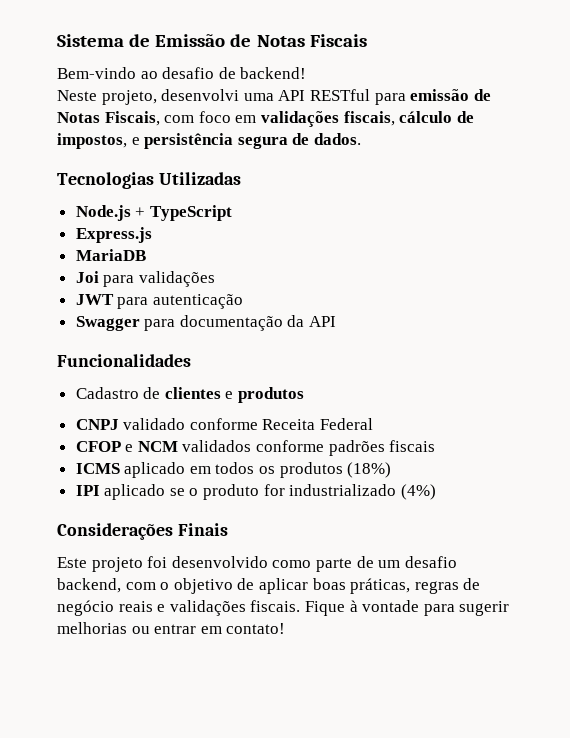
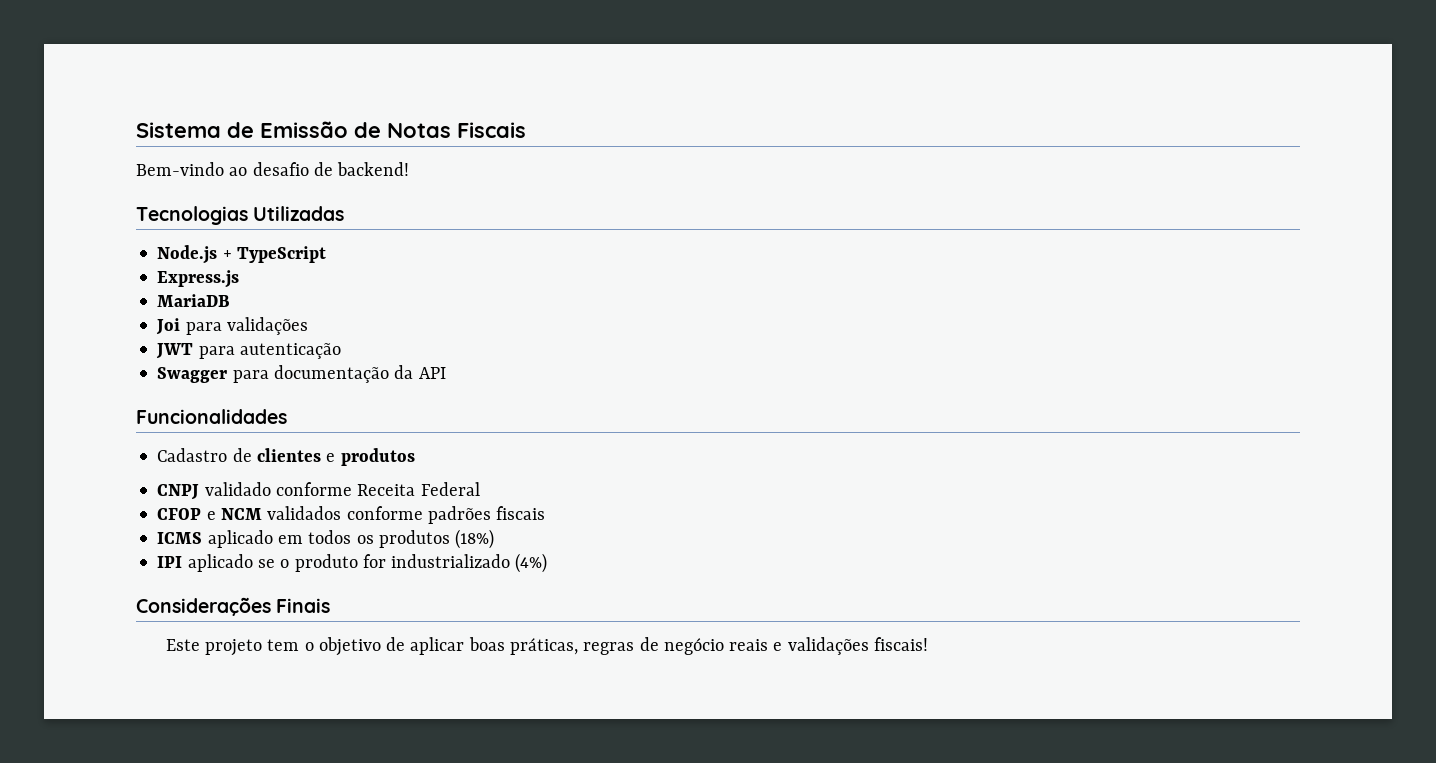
- Neste projeto, desenvolvi uma API RESTful para emissão de Notas Fiscais, com foco em validações fiscais, cálculo de impostos, e persistência segura de dados.
- Este projeto foi desenvolvido como parte de um desafio backend, com o objetivo de aplicar boas práticas, regras de negócio reais e validações fiscais. Fique à vontade para sugerir melhorias ou entrar em contato!
+ Este projeto tem o objetivo de aplicar boas práticas, regras de negócio reais e validações fiscais!

